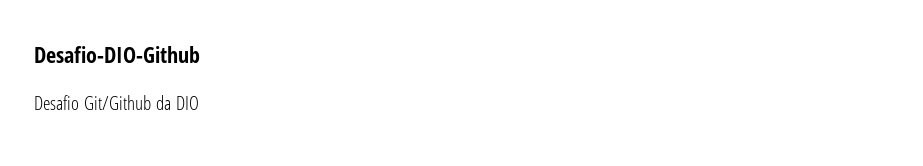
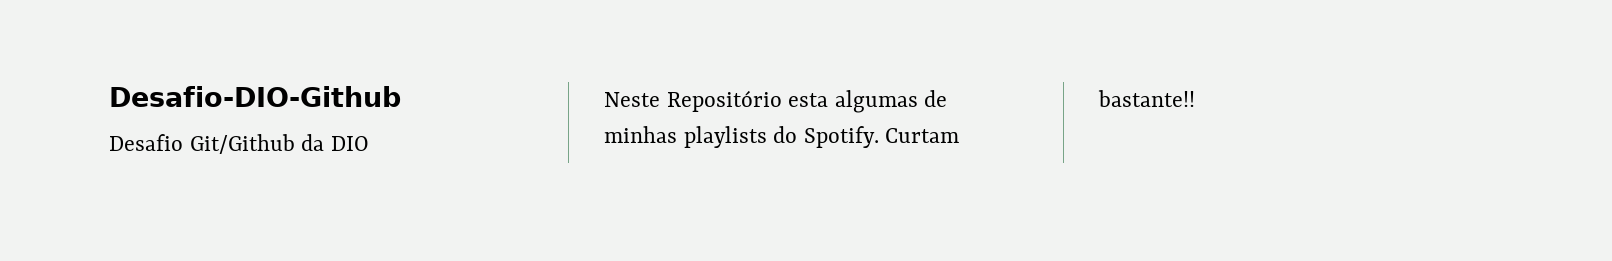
+ Neste Repositório esta algumas de minhas playlists do Spotify. Curtam bastante!!

